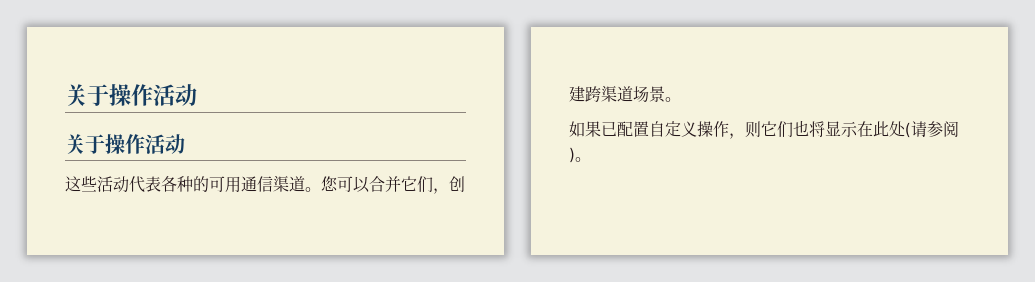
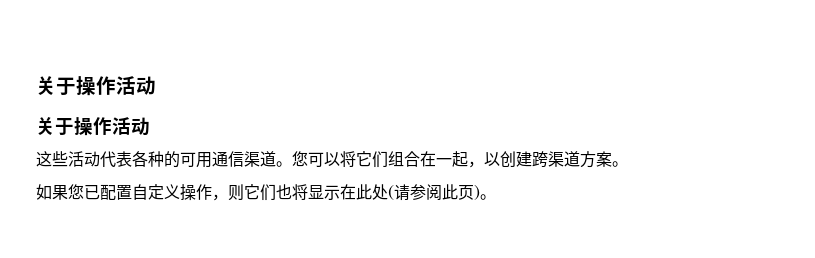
- 您可以合并它们，创建跨渠道场景。
+ 您可以将它们组合在一起，以创建跨渠道方案。
- 如果已配置自定义操作，则它们也将显示在此处(请参阅)。
+ 如果您已配置自定义操作，则它们也将显示在此处(请参阅此页)。

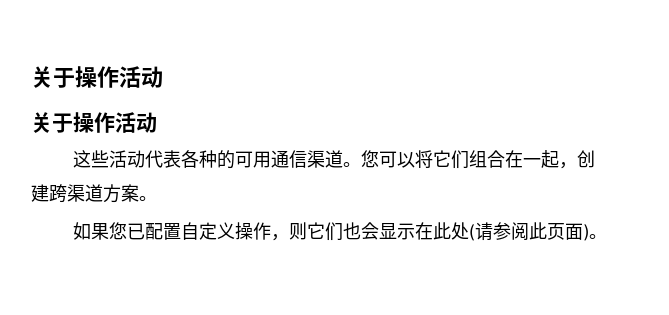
- 您可以将它们组合在一起，以创建跨渠道方案。
+ 您可以将它们组合在一起，创建跨渠道方案。
- 如果您已配置自定义操作，则它们也将显示在此处(请参阅此页)。
+ 如果您已配置自定义操作，则它们也会显示在此处(请参阅此页面)。

